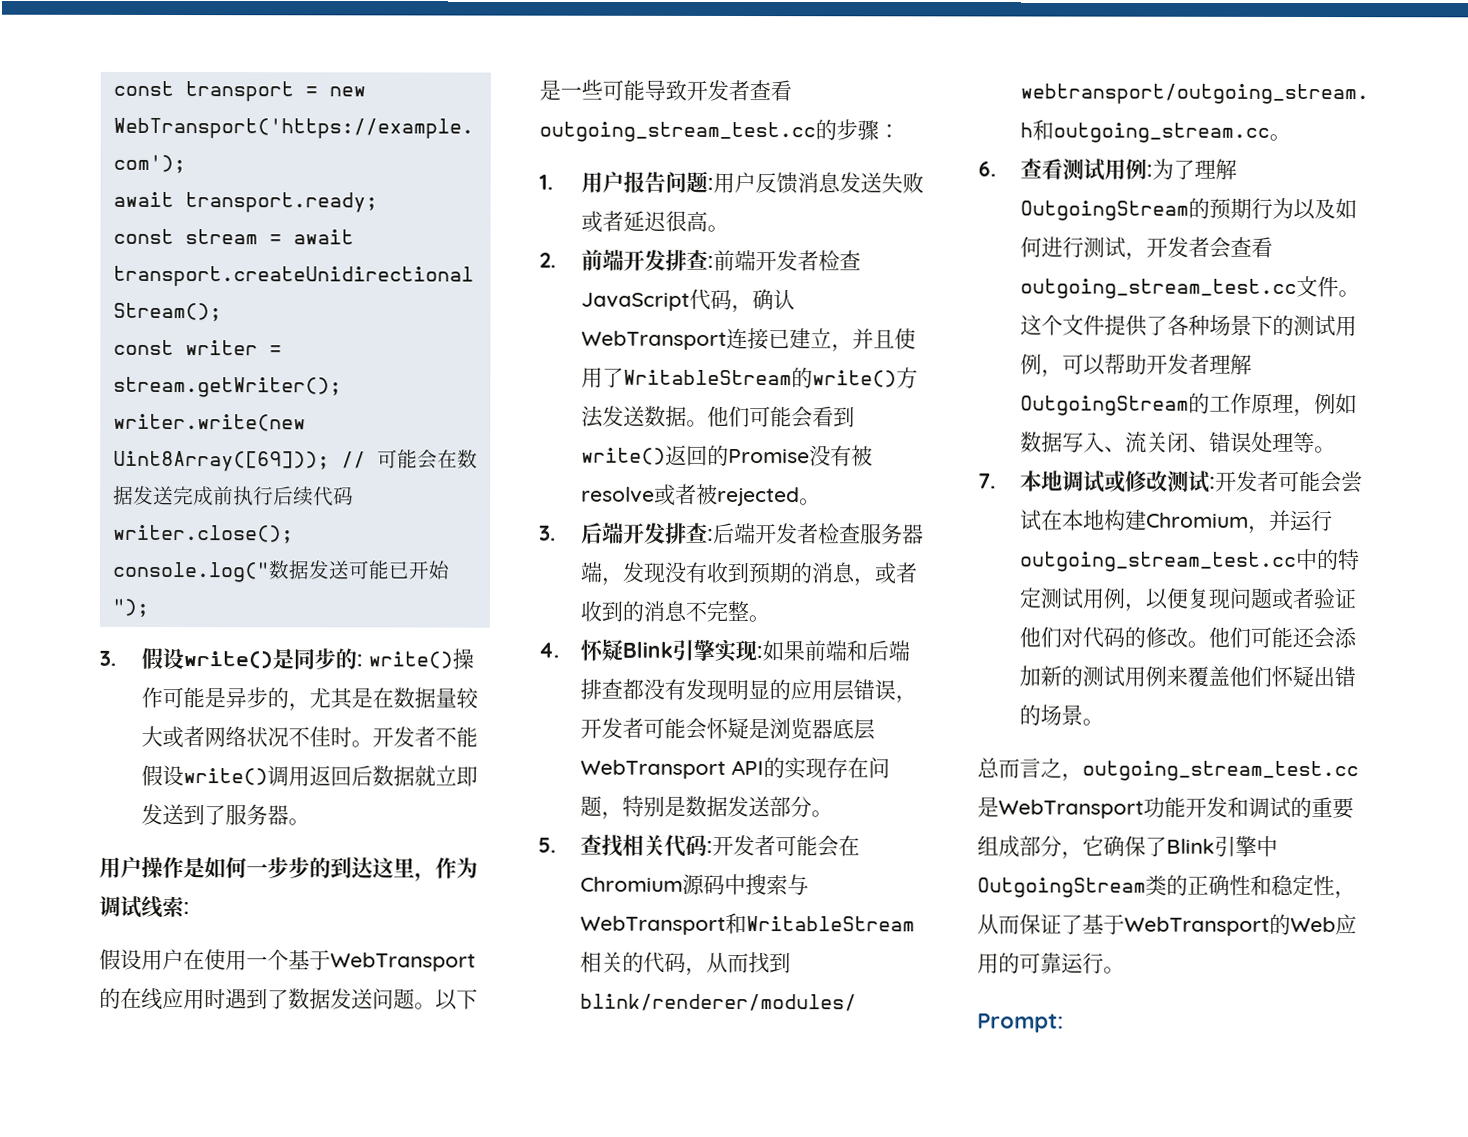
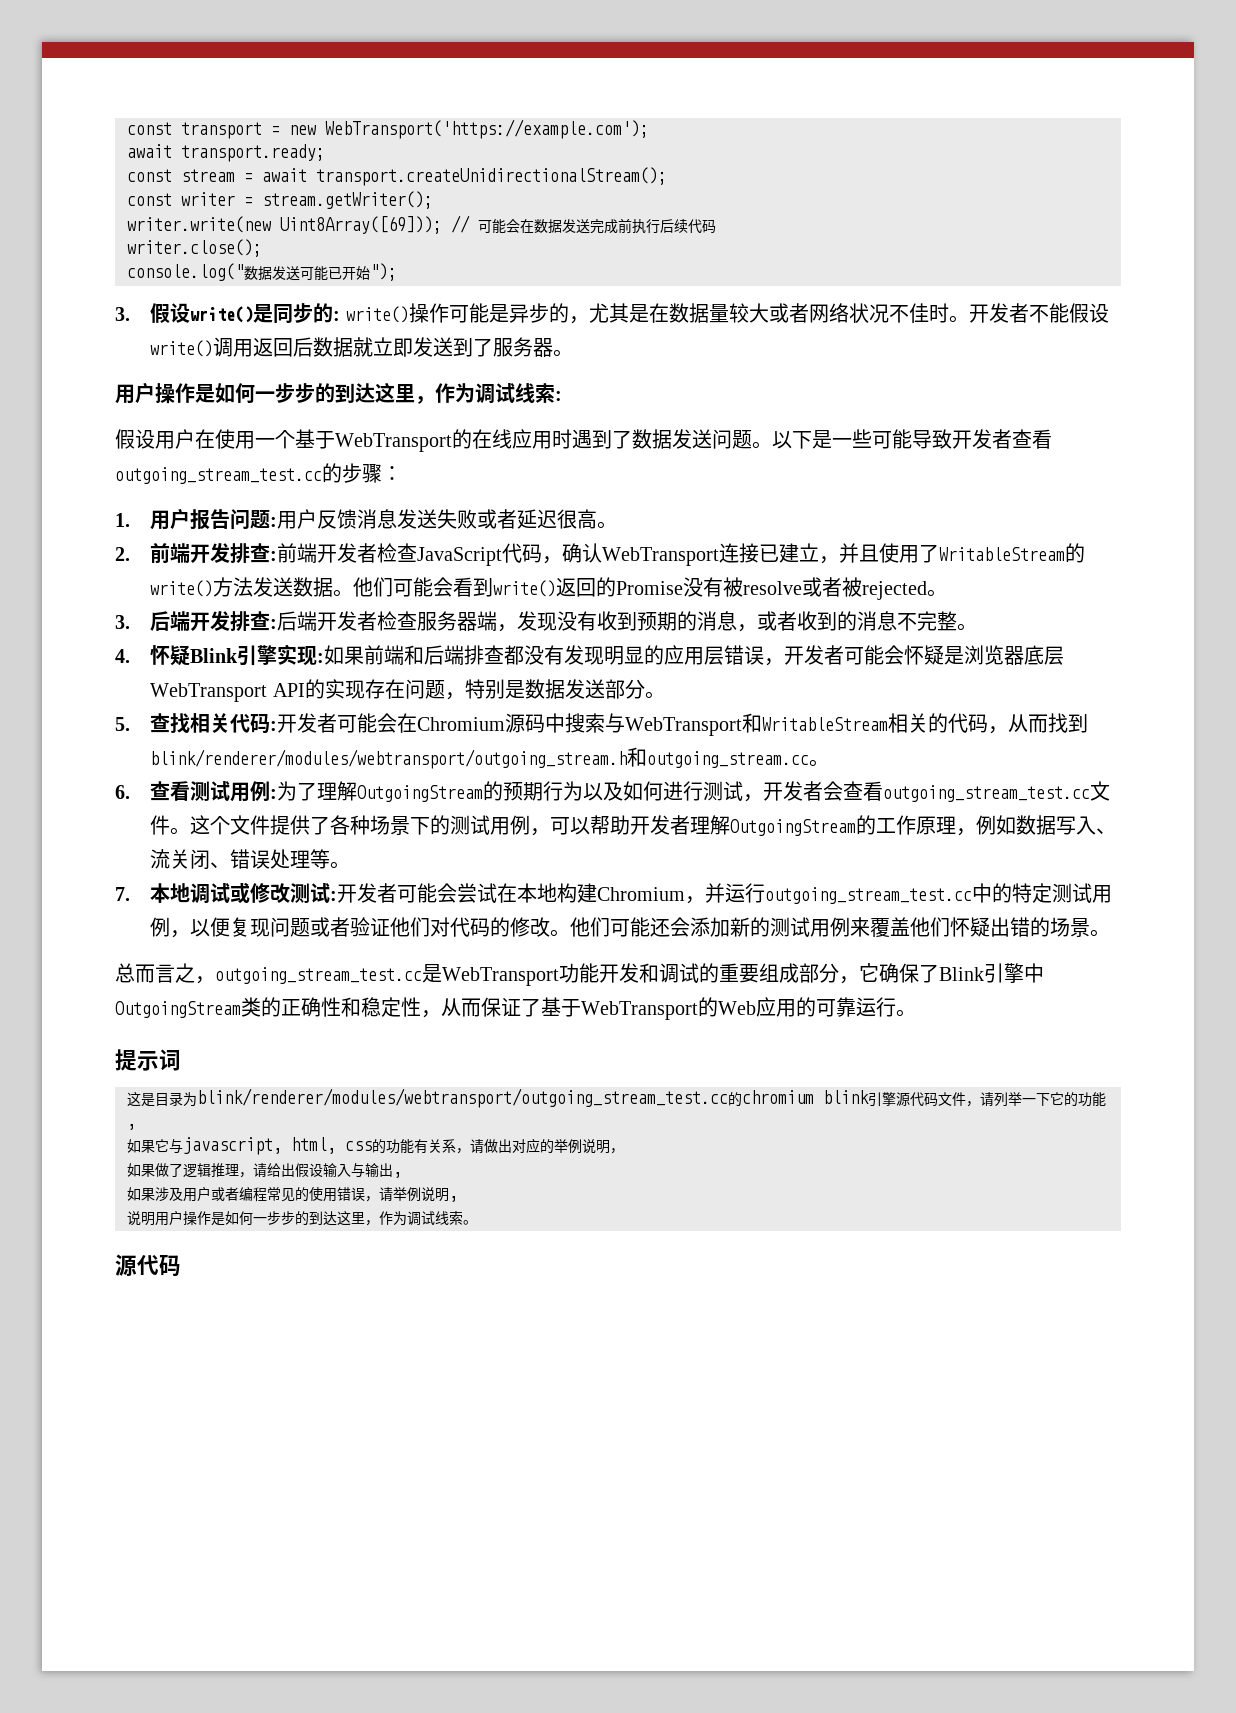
- Prompt:
+ 提示词
+ 这是目录为blink/renderer/modules/webtransport/outgoing_stream_test.cc的chromium blink引擎源代码文件，请列举一下它的功能,
+ 如果它与javascript, html, css的功能有关系，请做出对应的举例说明，
+ 如果做了逻辑推理，请给出假设输入与输出,
+ 如果涉及用户或者编程常见的使用错误，请举例说明,
+ 说明用户操作是如何一步步的到达这里，作为调试线索。
+ 源代码

